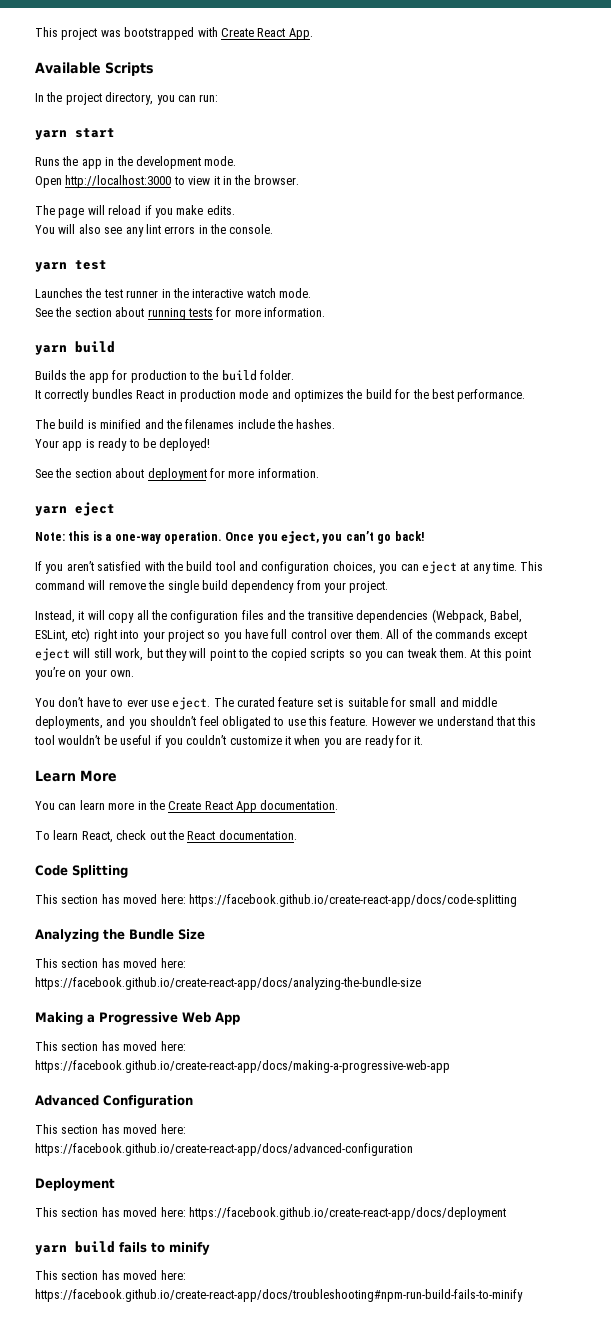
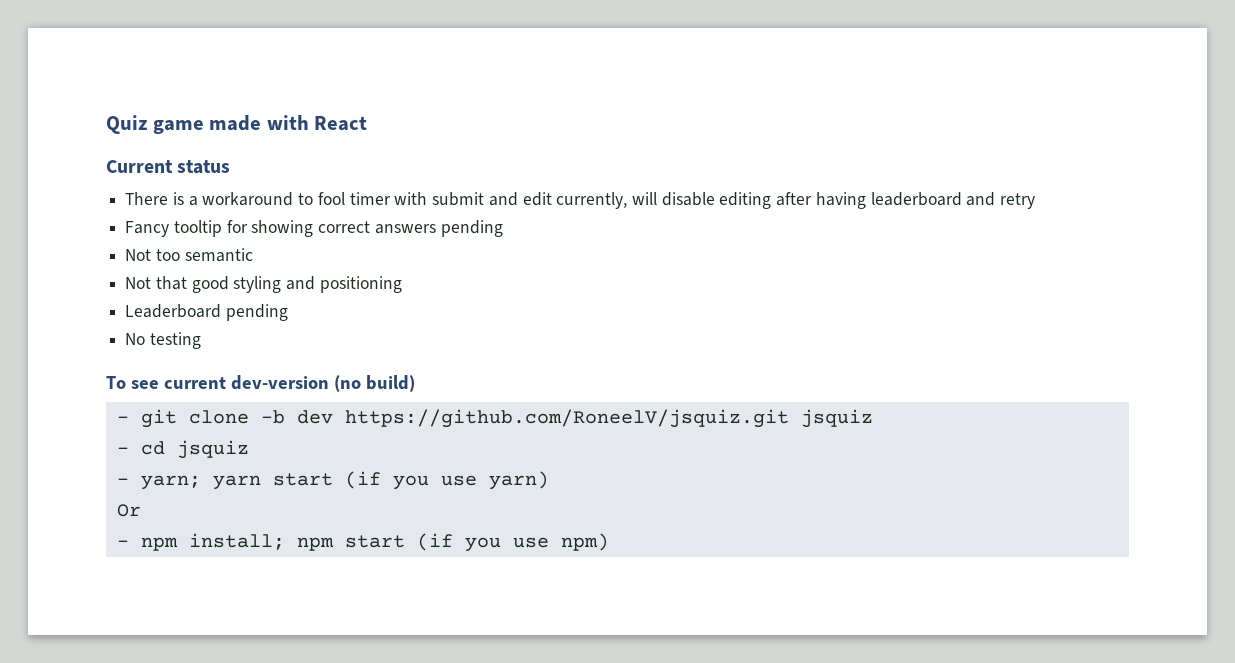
- This project was bootstrapped with Create React App.
- Available Scripts
- In the project directory, you can run:
- yarn start
- Runs the app in the development mode.
- Open http://localhost:3000 to view it in the browser.
- The page will reload if you make edits.
- You will also see any lint errors in the console.
- yarn test
- Launches the test runner in the interactive watch mode.
- See the section about running tests for more information.
- yarn build
- Builds the app for production to the build folder.
- It correctly bundles React in production mode and optimizes the build for the best performance.
- The build is minified and the filenames include the hashes.
- Your app is ready to be deployed!
- See the section about deployment for more information.
- yarn eject
- Note: this is a one-way operation. Once you eject, you can’t go back!
- If you aren’t satisfied with the build tool and configuration choices, you can eject at any time. This command will remove the single build dependency from your project.
- Instead, it will copy all the configuration files and the transitive dependencies (Webpack, Babel, ESLint, etc) right into your project so you have full control over them. All of the commands except eject will still work, but they will point to the copied scripts so you can tweak them. At this point you’re on your own.
- You don’t have to ever use eject. The curated feature set is suitable for small and middle deployments, and you shouldn’t feel obligated to use this feature. However we understand that this tool wouldn’t be useful if you couldn’t customize it when you are ready for it.
- Learn More
- You can learn more in the Create React App documentation.
- To learn React, check out the React documentation.
- Code Splitting
- This section has moved here: https://facebook.github.io/create-react-app/docs/code-splitting
- Analyzing the Bundle Size
- This section has moved here: https://facebook.github.io/create-react-app/docs/analyzing-the-bundle-size
- Making a Progressive Web App
- This section has moved here: https://facebook.github.io/create-react-app/docs/making-a-progressive-web-app
- Advanced Configuration
- This section has moved here: https://facebook.github.io/create-react-app/docs/advanced-configuration
- Deployment
- This section has moved here: https://facebook.github.io/create-react-app/docs/deployment
- yarn build fails to minify
- This section has moved here: https://facebook.github.io/create-react-app/docs/troubleshooting#npm-run-build-fails-to-minify
+ Quiz game made with React
+ Current status
+ There is a workaround to fool timer with submit and edit currently, will disable editing after having leaderboard and retry
+ Fancy tooltip for showing correct answers pending
+ Not too semantic
+ Not that good styling and positioning
+ Leaderboard pending
+ No testing
+ To see current dev-version (no build)
+ - git clone -b dev https://github.com/RoneelV/jsquiz.git jsquiz
+ - cd jsquiz
+ - yarn; yarn start (if you use yarn)
+ Or
+ - npm install; npm start (if you use npm)

